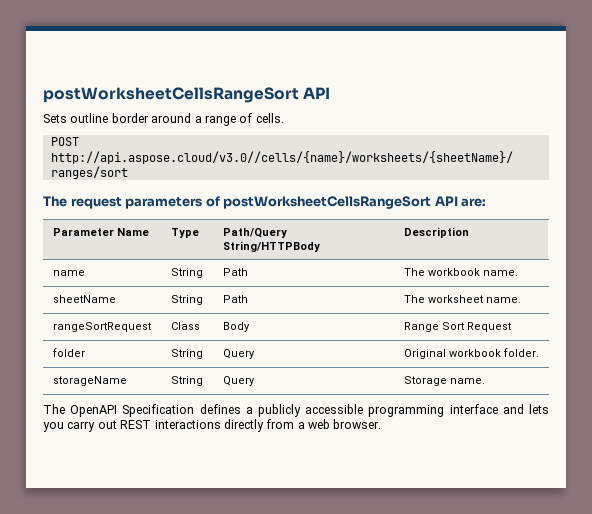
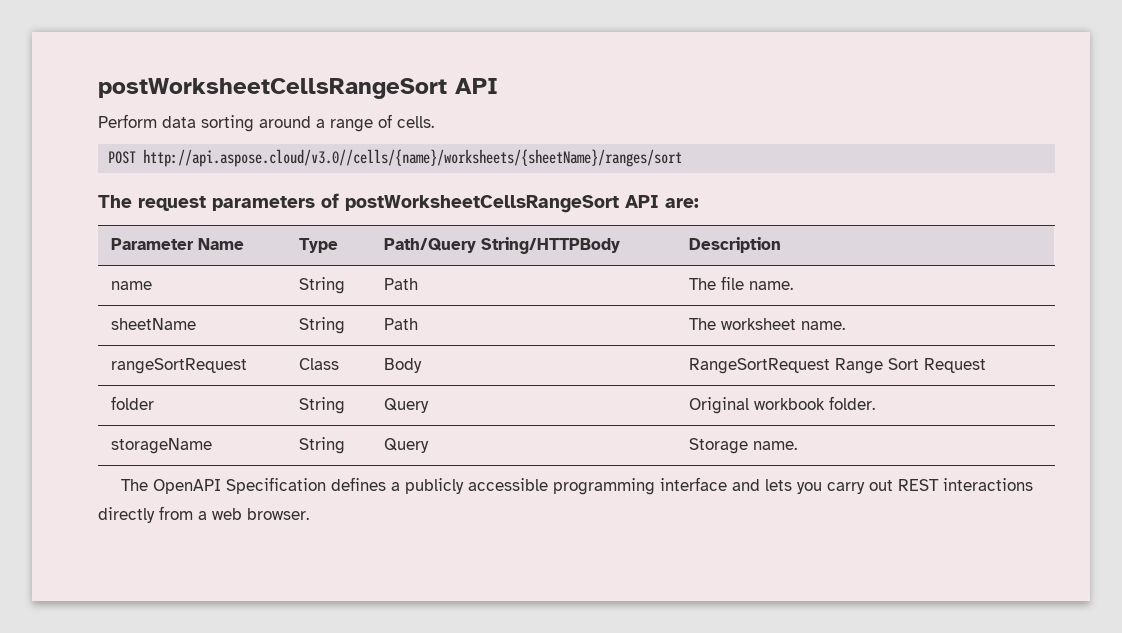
- Sets outline border around a range of cells.
+ Perform data sorting around a range of cells.
- name | String | Path | The workbook name.
+ name | String | Path | The file name.
- rangeSortRequest | Class | Body | Range Sort Request
+ rangeSortRequest | Class | Body | RangeSortRequest Range Sort Request

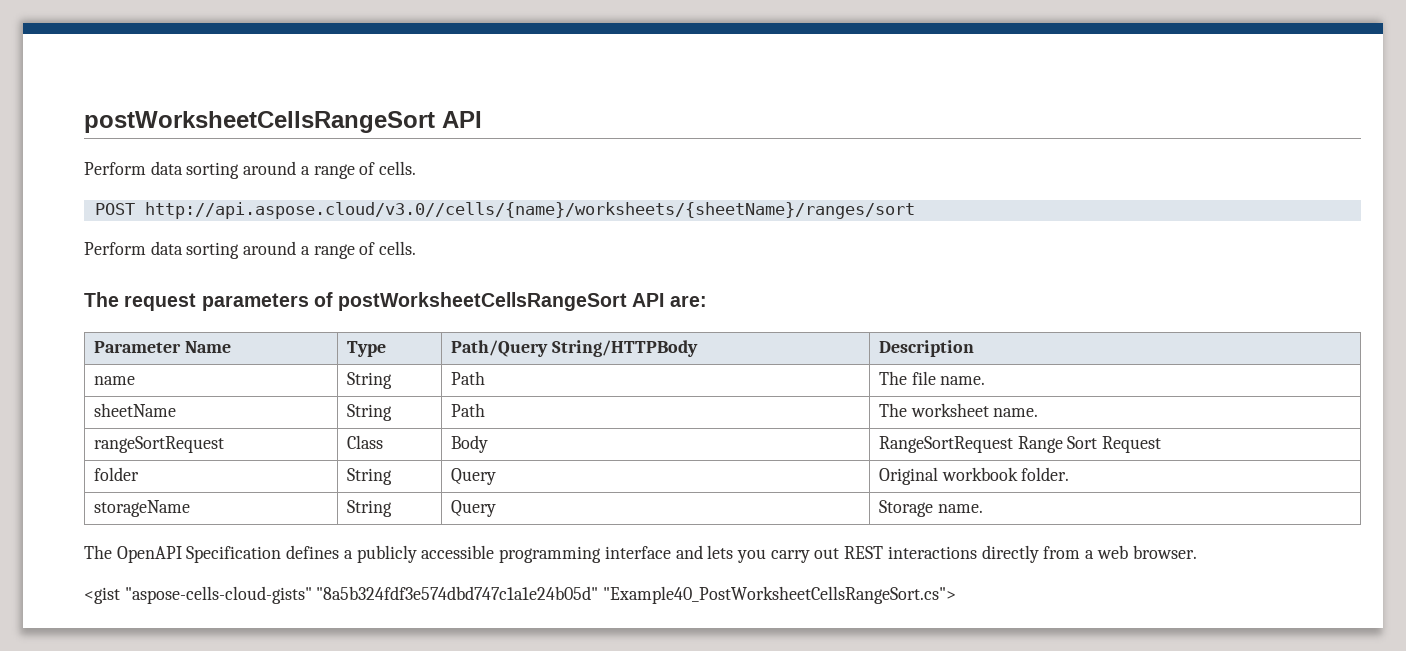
  POST http://api.aspose.cloud/v3.0//cells/{name}/worksheets/{sheetName}/ranges/sort
+ Perform data sorting around a range of cells.
+ <gist "aspose-cells-cloud-gists" "8a5b324fdf3e574dbd747c1a1e24b05d" "Example40_PostWorksheetCellsRangeSort.cs">

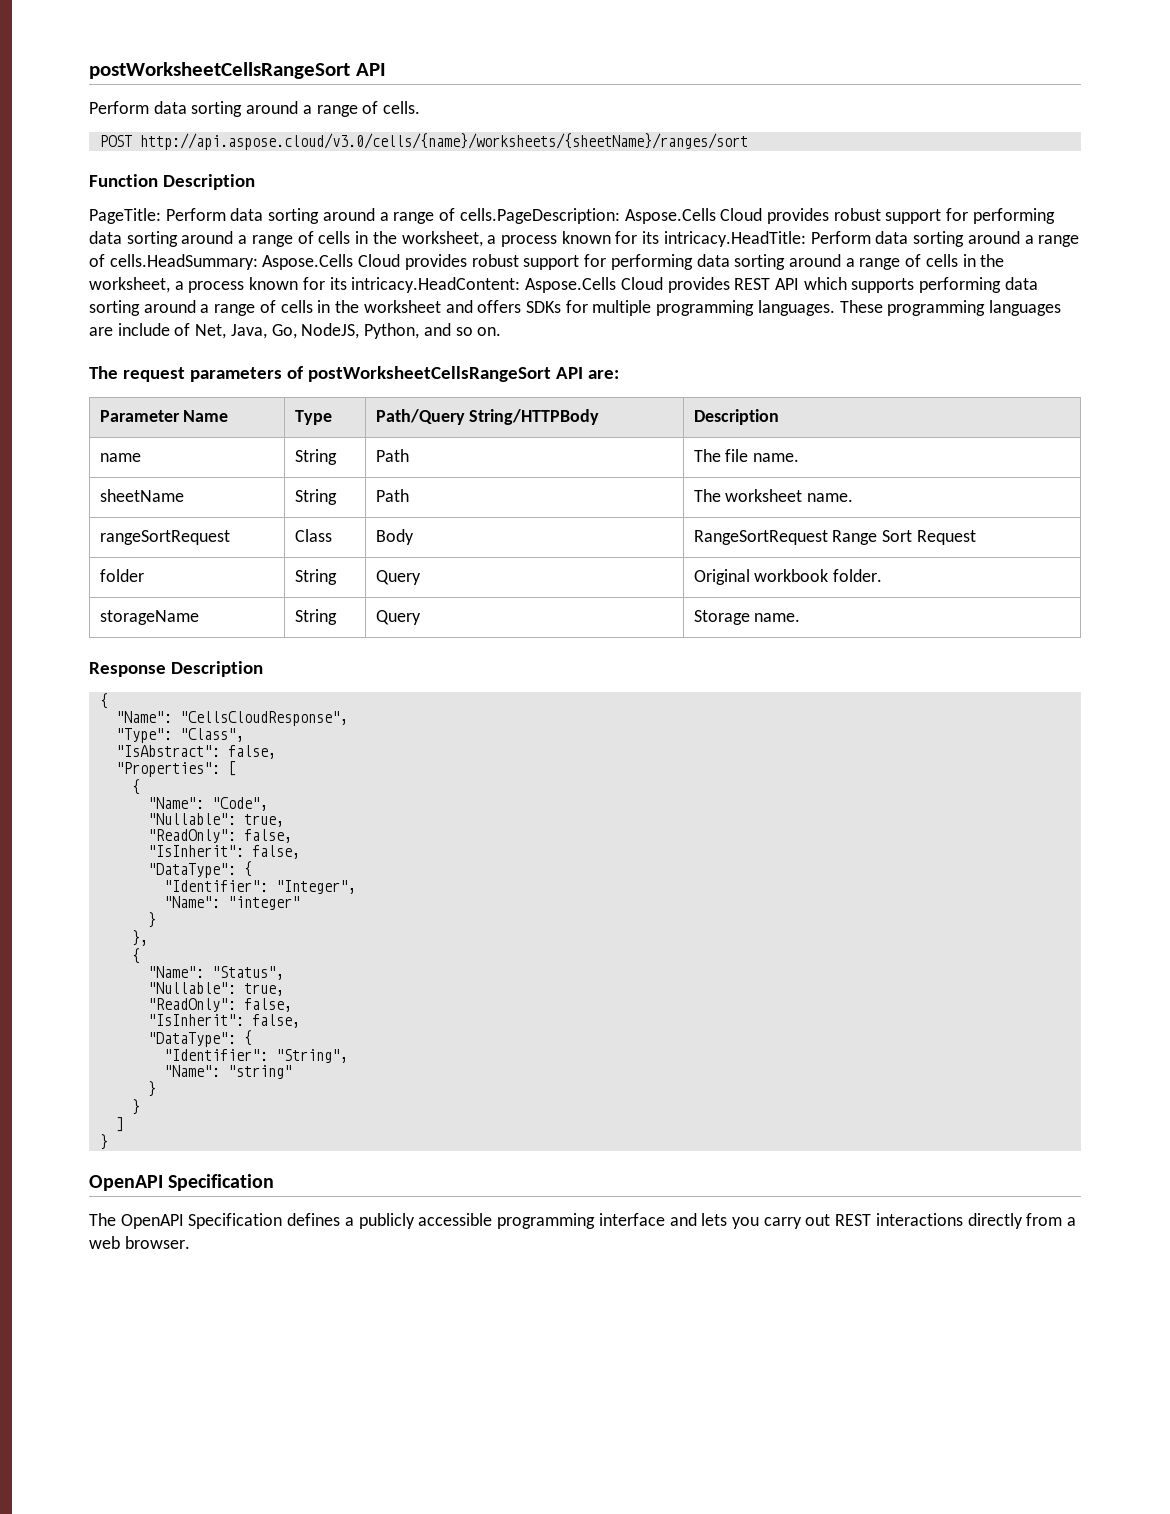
- POST http://api.aspose.cloud/v3.0//cells/{name}/worksheets/{sheetName}/ranges/sort
- Perform data sorting around a range of cells.
+ POST http://api.aspose.cloud/v3.0/cells/{name}/worksheets/{sheetName}/ranges/sort
+ Function Description
+ PageTitle: Perform data sorting around a range of cells.PageDescription: Aspose.Cells Cloud provides robust support for performing data sorting around a range of cells in the worksheet, a process known for its intricacy.HeadTitle: Perform data sorting around a range of cells.HeadSummary: Aspose.Cells Cloud provides robust support for performing data sorting around a range of cells in the worksheet, a process known for its intricacy.HeadContent: Aspose.Cells Cloud provides REST API which supports performing data sorting around a range of cells in the worksheet and offers SDKs for multiple programming languages. These programming languages are include of Net, Java, Go, NodeJS, Python, and so on.
+ Response Description
+ {
+ "Name": "CellsCloudResponse",
+ "Type": "Class",
+ "IsAbstract": false,
+ "Properties": [
+ {
+ "Name": "Code",
+ "Nullable": true,
+ "ReadOnly": false,
+ "IsInherit": false,
+ "DataType": {
+ "Identifier": "Integer",
+ "Name": "integer"
+ }
+ },
+ {
+ "Name": "Status",
+ "Nullable": true,
+ "ReadOnly": false,
+ "IsInherit": false,
+ "DataType": {
+ "Identifier": "String",
+ "Name": "string"
+ }
+ }
+ ]
+ }
+ OpenAPI Specification
- <gist "aspose-cells-cloud-gists" "8a5b324fdf3e574dbd747c1a1e24b05d" "Example40_PostWorksheetCellsRangeSort.cs">

